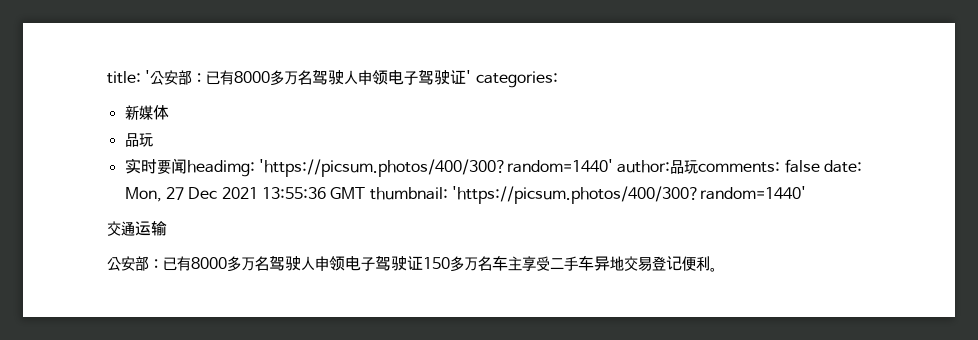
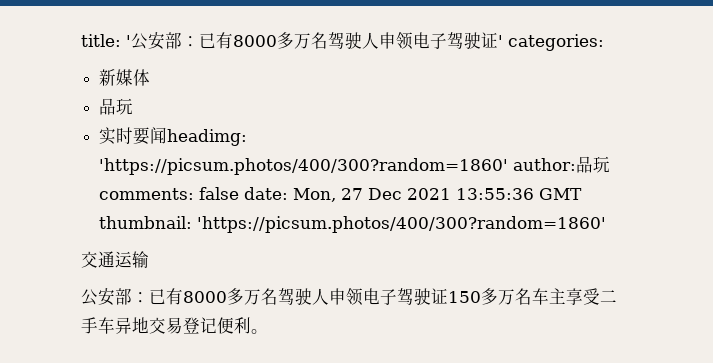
- 实时要闻headimg: 'https://picsum.photos/400/300?random=1440' author:品玩comments: false date: Mon, 27 Dec 2021 13:55:36 GMT thumbnail: 'https://picsum.photos/400/300?random=1440'
+ 实时要闻headimg: 'https://picsum.photos/400/300?random=1860' author:品玩comments: false date: Mon, 27 Dec 2021 13:55:36 GMT thumbnail: 'https://picsum.photos/400/300?random=1860'

